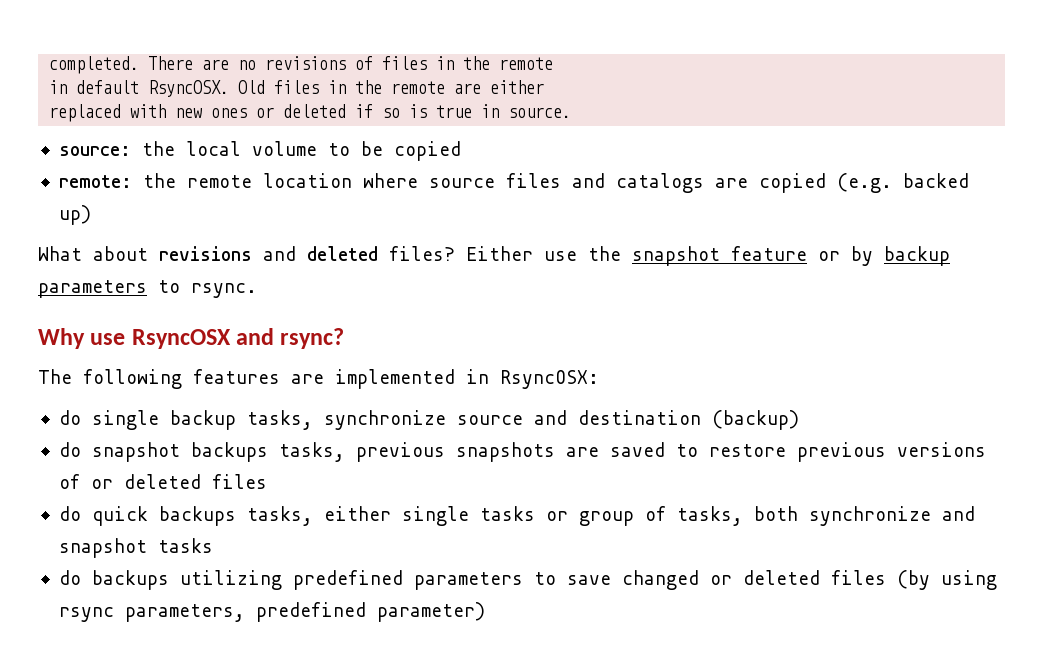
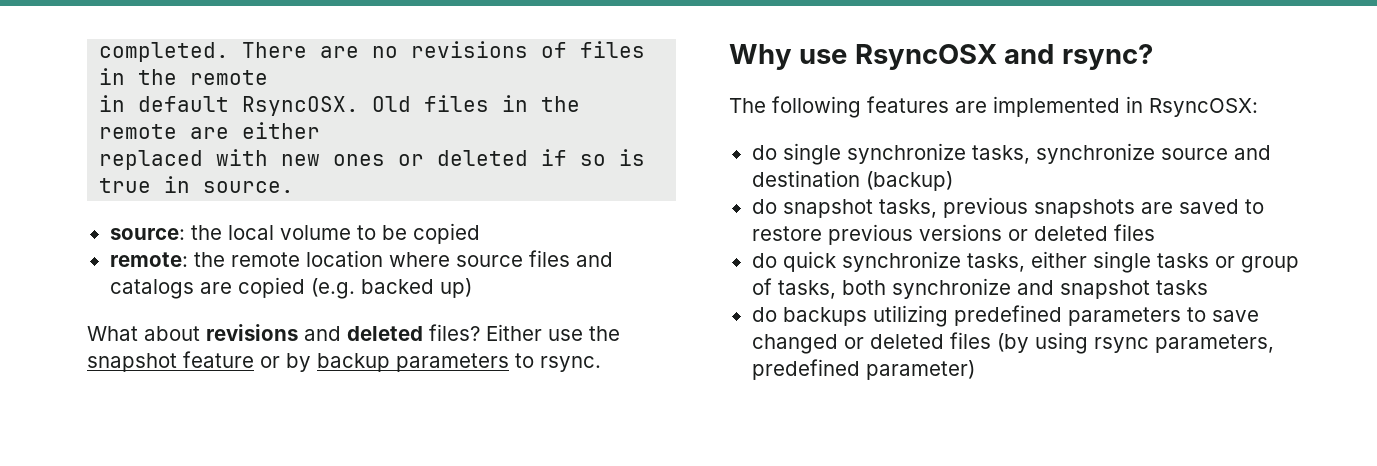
- do single backup tasks, synchronize source and destination (backup)
+ do single synchronize tasks, synchronize source and destination (backup)
- do snapshot backups tasks, previous snapshots are saved to restore previous versions of or deleted files
+ do snapshot tasks, previous snapshots are saved to restore previous versions or deleted files
- do quick backups tasks, either single tasks or group of tasks, both synchronize and snapshot tasks
+ do quick synchronize tasks, either single tasks or group of tasks, both synchronize and snapshot tasks

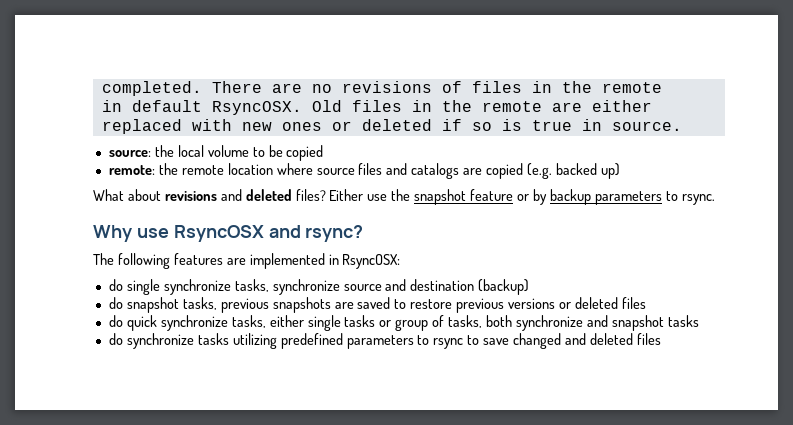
- do backups utilizing predefined parameters to save changed or deleted files (by using rsync parameters, predefined parameter)
+ do synchronize tasks utilizing predefined parameters to rsync to save changed and deleted files

